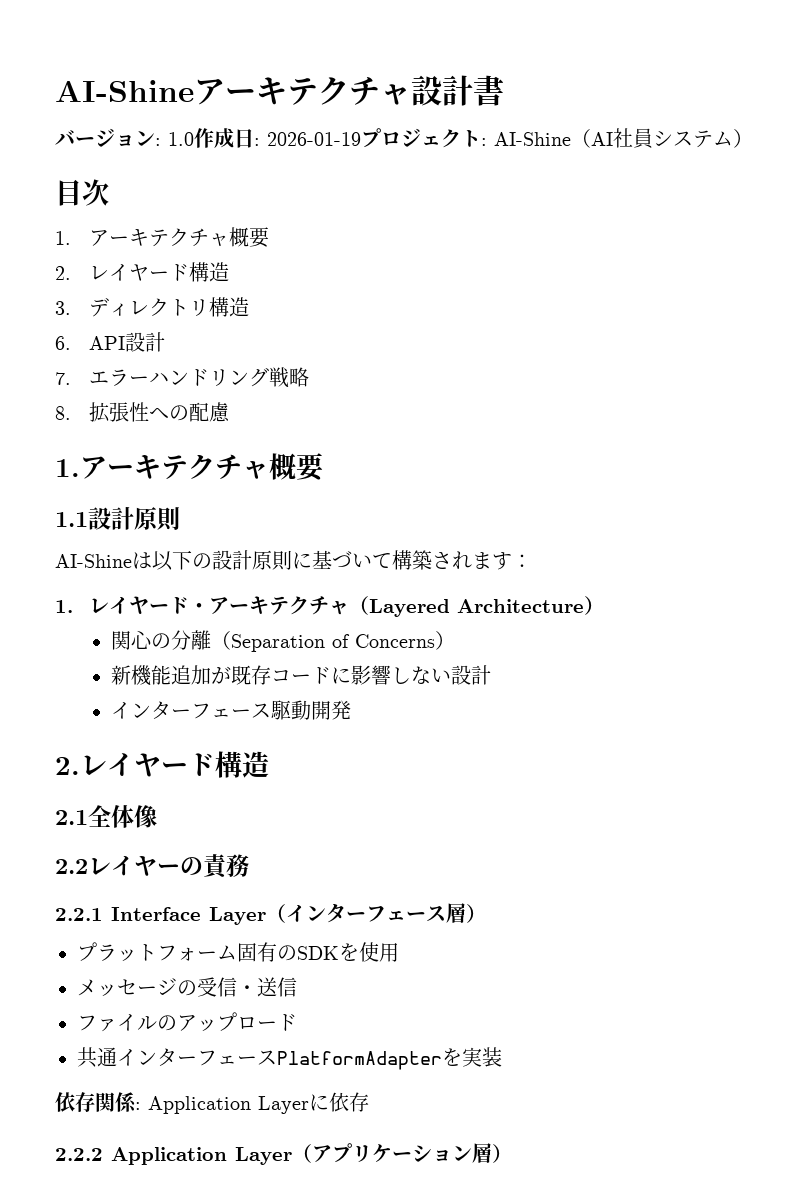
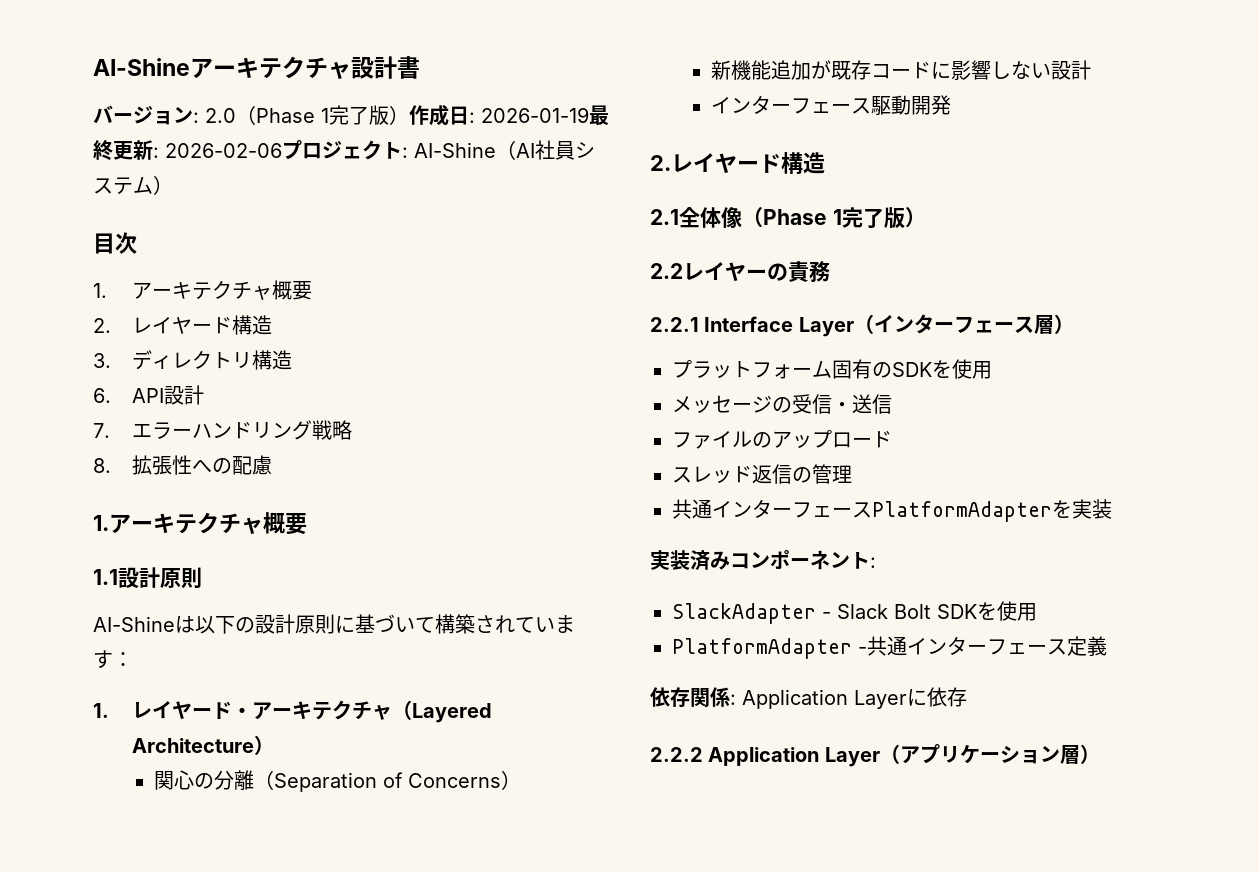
- バージョン: 1.0作成日: 2026-01-19プロジェクト: AI-Shine（AI社員システム）
+ バージョン: 2.0（Phase 1完了版）作成日: 2026-01-19最終更新: 2026-02-06プロジェクト: AI-Shine（AI社員システム）
- AI-Shineは以下の設計原則に基づいて構築されます：
+ AI-Shineは以下の設計原則に基づいて構築されています：
- 2.1全体像
+ 2.1全体像（Phase 1完了版）
+ スレッド返信の管理
+ 実装済みコンポーネント:
+ SlackAdapter - Slack Bolt SDKを使用
+ PlatformAdapter -共通インターフェース定義

